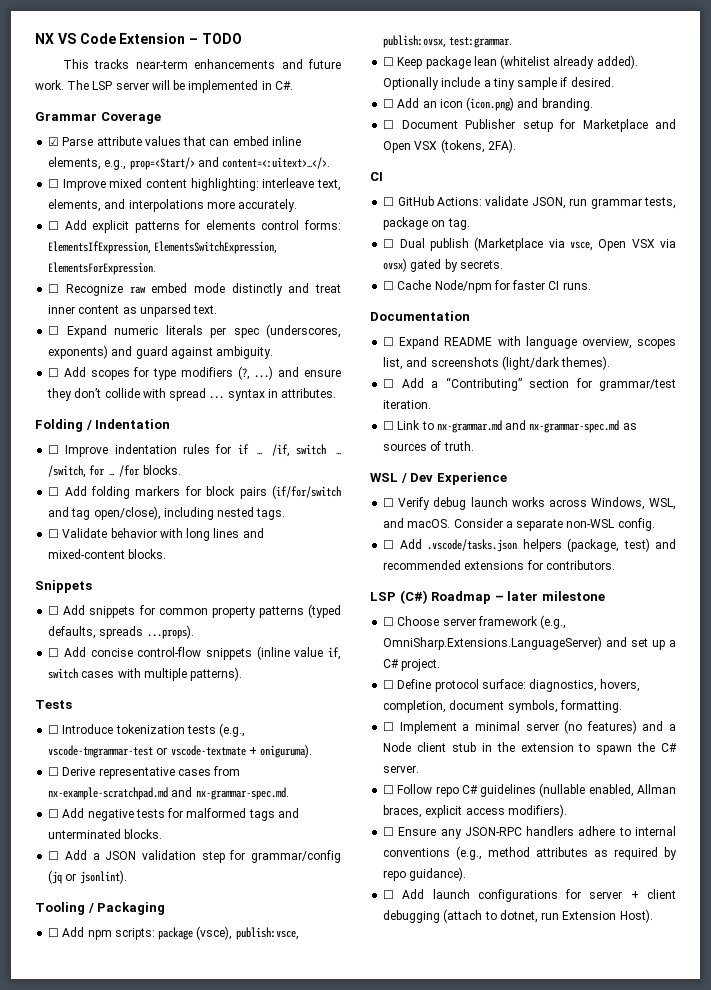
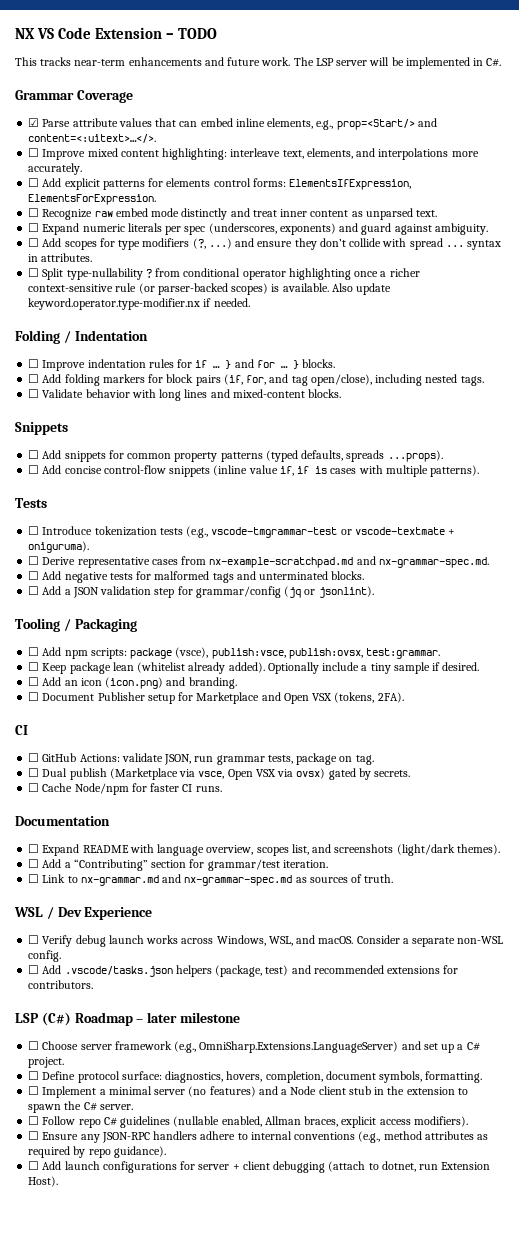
- ☐ Add explicit patterns for elements control forms: ElementsIfExpression, ElementsSwitchExpression, ElementsForExpression.
+ ☐ Add explicit patterns for elements control forms: ElementsIfExpression, ElementsForExpression.
+ ☐ Split type-nullability ? from conditional operator highlighting once a richer context-sensitive rule (or parser-backed scopes) is available. Also update keyword.operator.type-modifier.nx if needed.
- /if, switch … /switch, for …
+ } and for …
- /for blocks.
+ } blocks.
- ☐ Add folding markers for block pairs (if/for/switch and tag open/close), including nested tags.
+ ☐ Add folding markers for block pairs (if, for, and tag open/close), including nested tags.
- ☐ Add concise control-flow snippets (inline value if, switch cases with multiple patterns).
+ ☐ Add concise control-flow snippets (inline value if, if is cases with multiple patterns).

